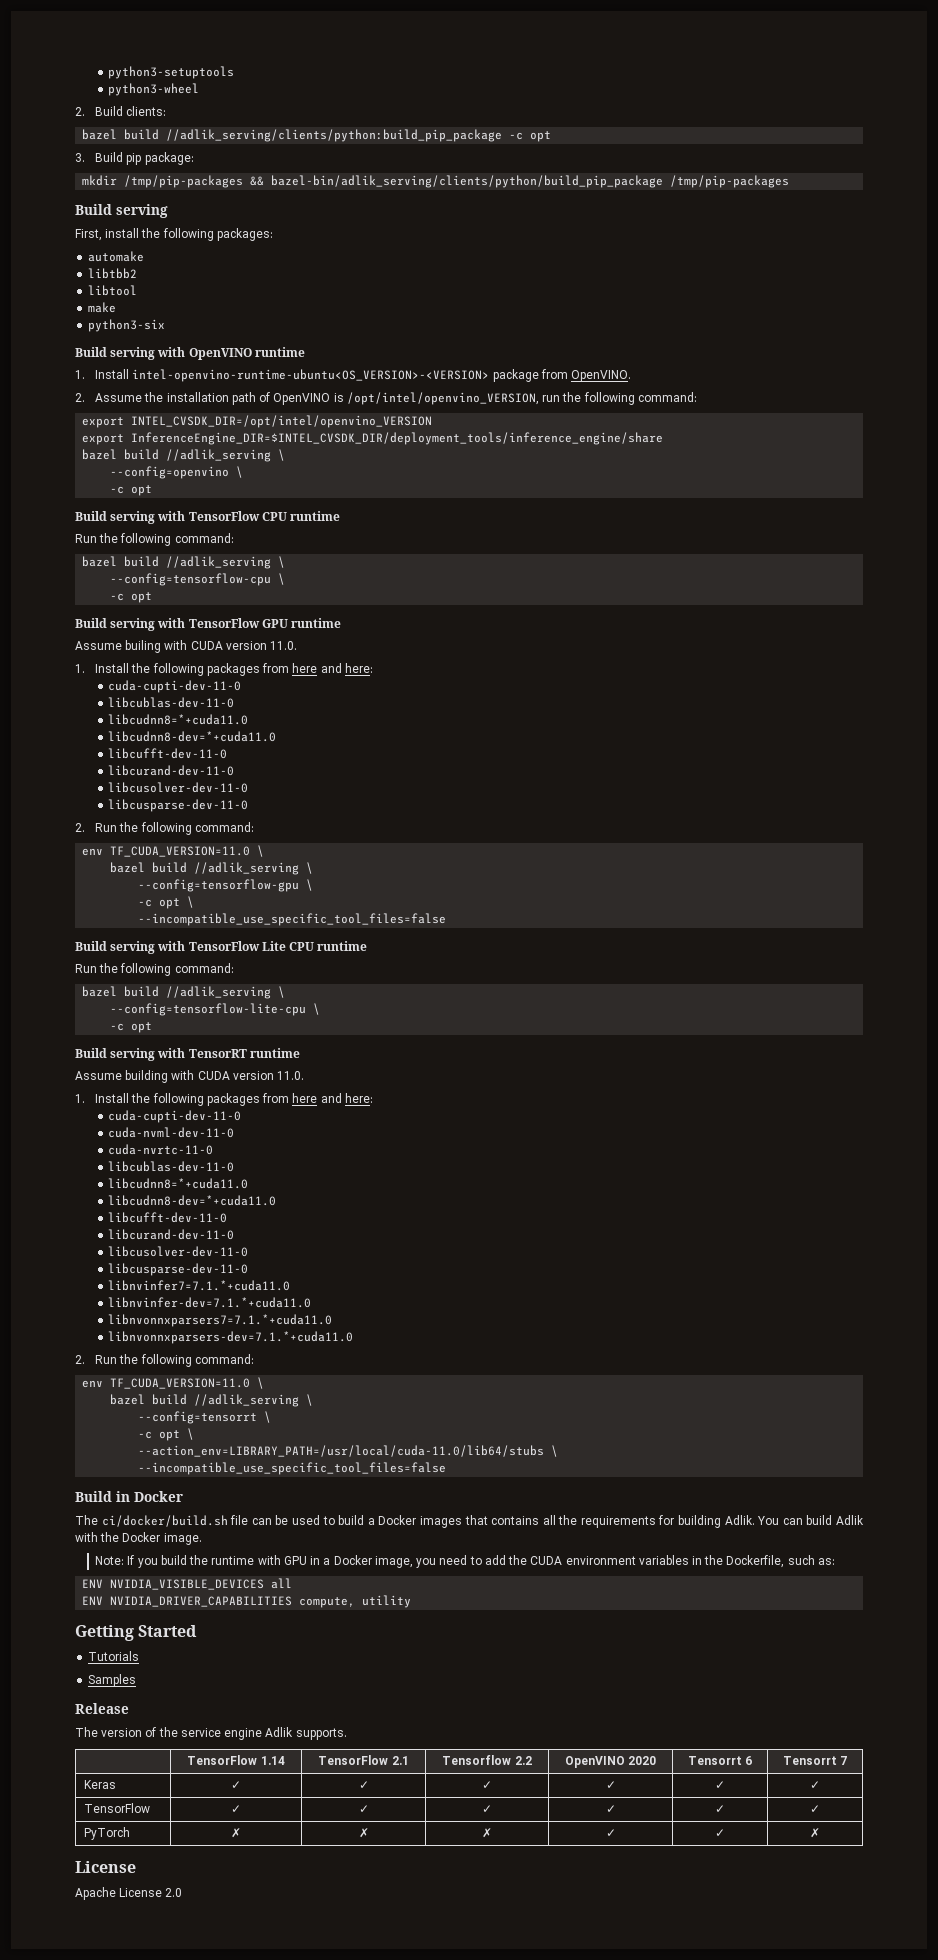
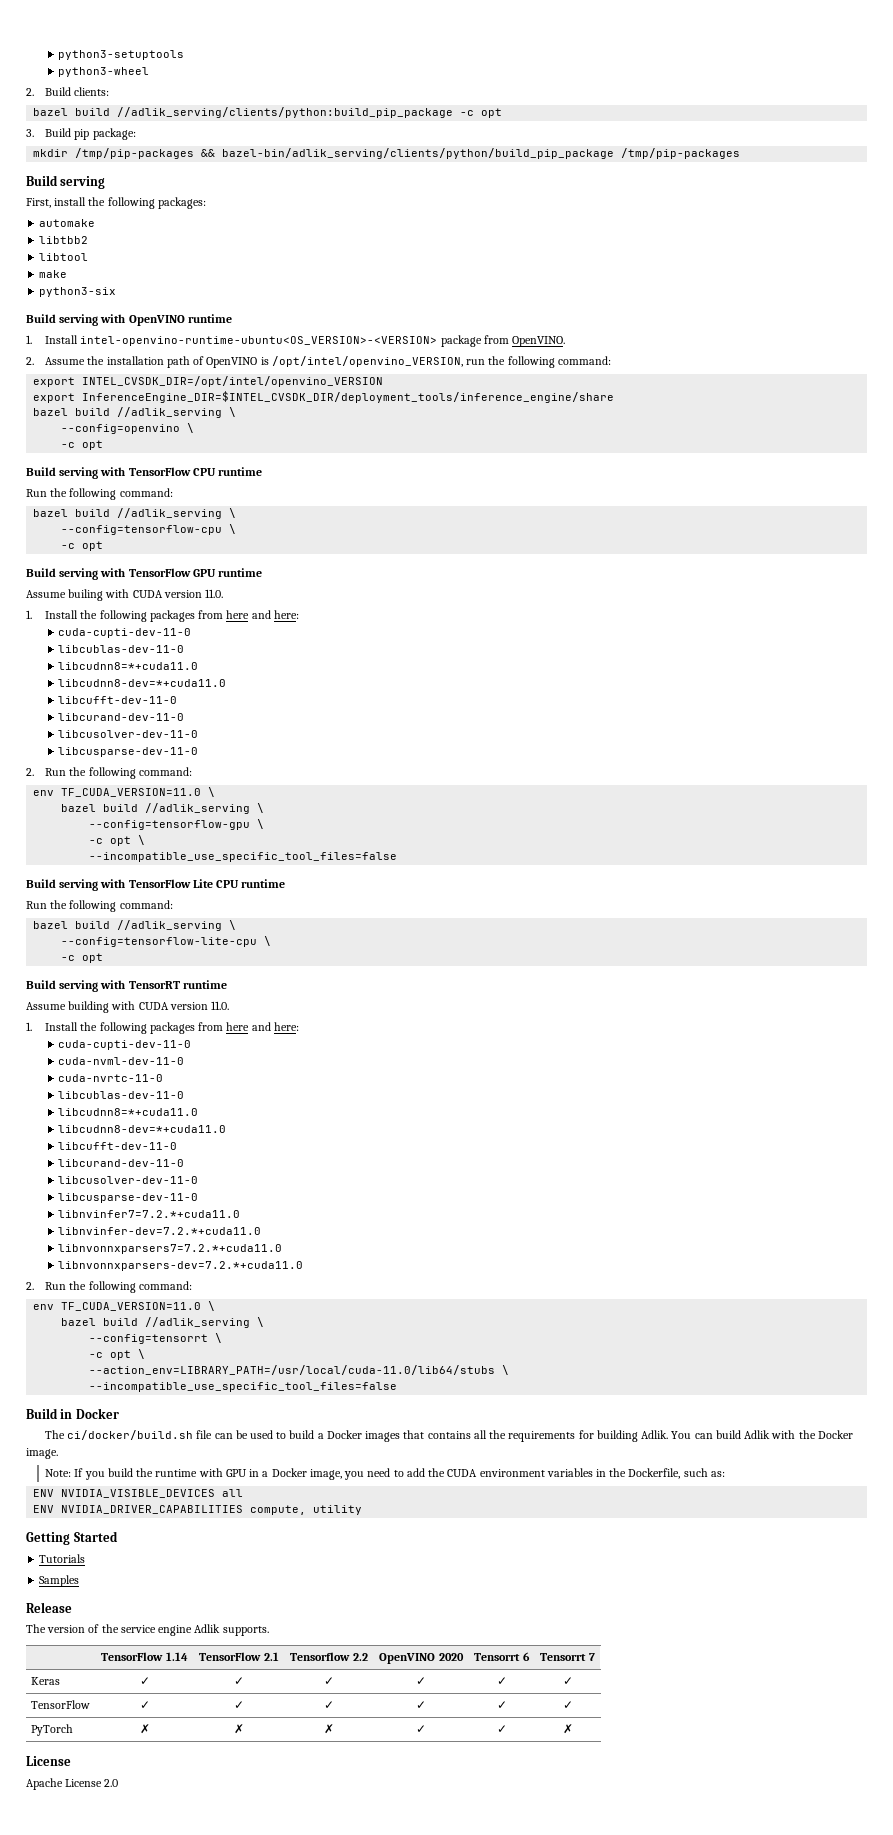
- libnvinfer7=7.1.*+cuda11.0
- libnvinfer-dev=7.1.*+cuda11.0
- libnvonnxparsers7=7.1.*+cuda11.0
- libnvonnxparsers-dev=7.1.*+cuda11.0
+ libnvinfer7=7.2.*+cuda11.0
+ libnvinfer-dev=7.2.*+cuda11.0
+ libnvonnxparsers7=7.2.*+cuda11.0
+ libnvonnxparsers-dev=7.2.*+cuda11.0

